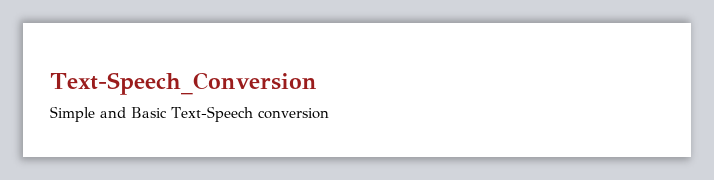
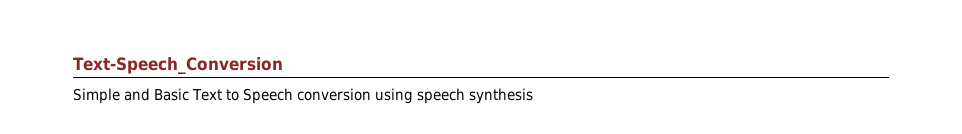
- Simple and Basic Text-Speech conversion
+ Simple and Basic Text to Speech conversion using speech synthesis

